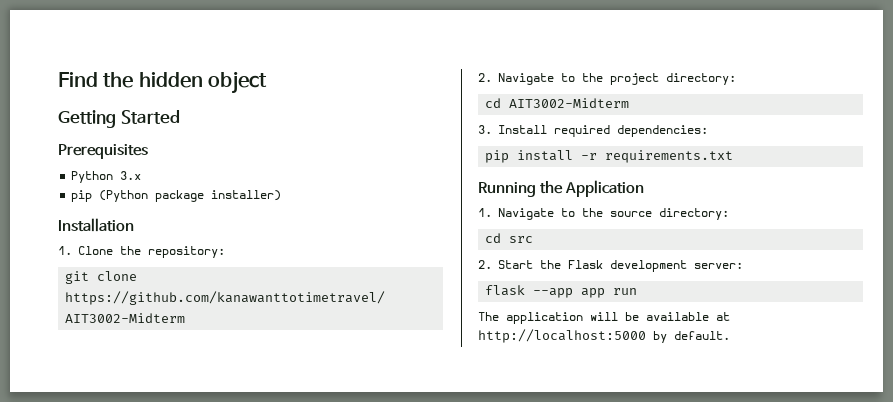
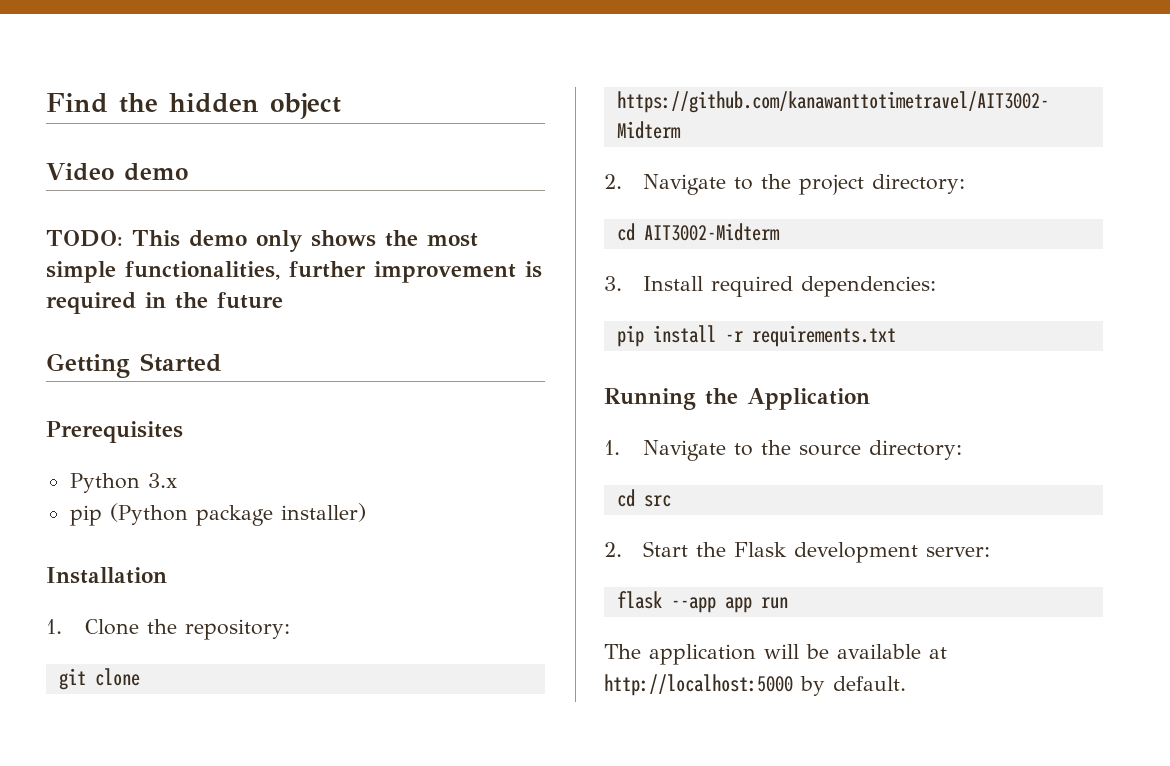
+ Video demo
+ TODO: This demo only shows the most simple functionalities, further improvement is required in the future

